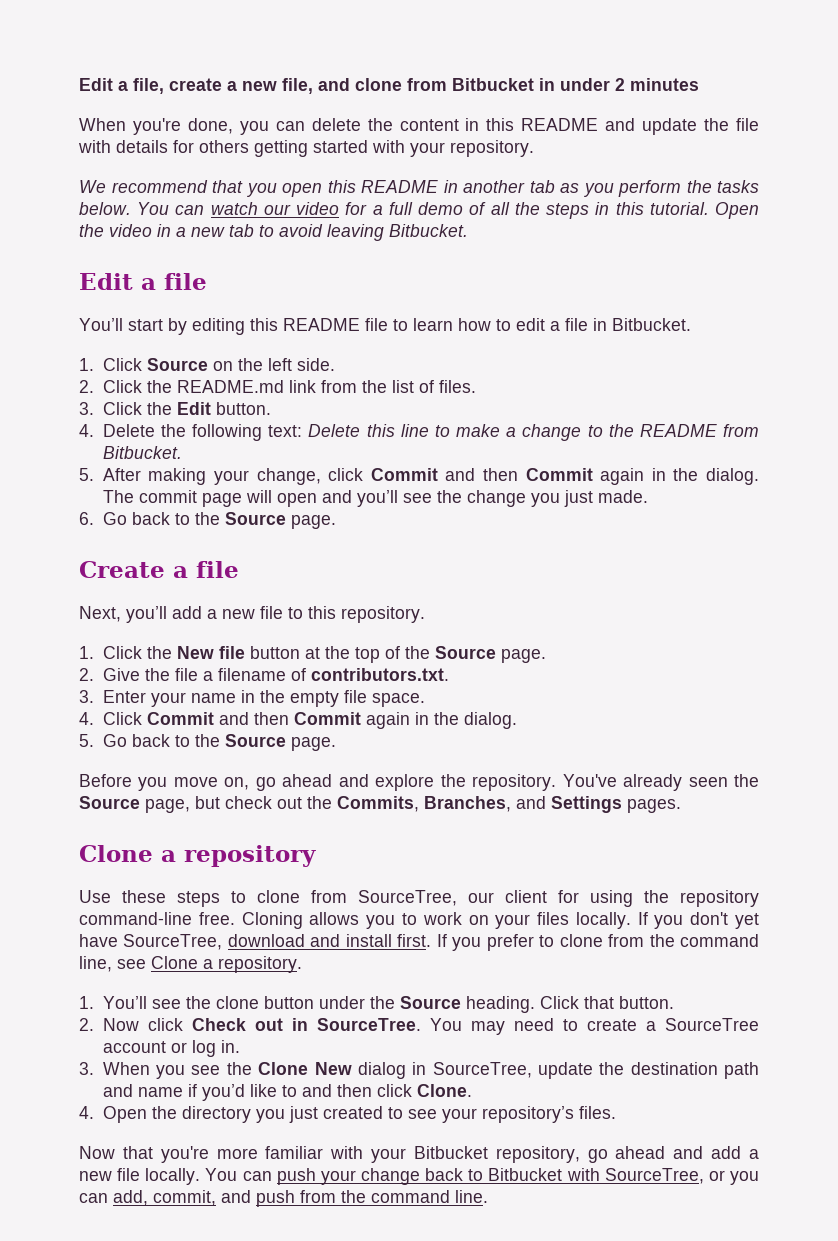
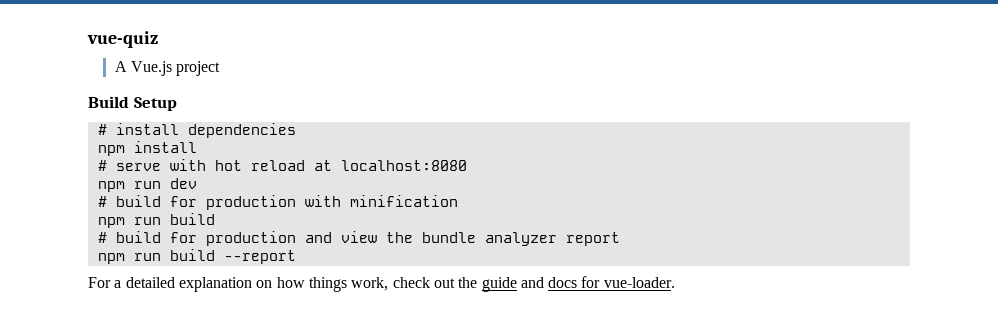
- Edit a file, create a new file, and clone from Bitbucket in under 2 minutes
- When you're done, you can delete the content in this README and update the file with details for others getting started with your repository.
- We recommend that you open this README in another tab as you perform the tasks below. You can watch our video for a full demo of all the steps in this tutorial. Open the video in a new tab to avoid leaving Bitbucket.
- Edit a file
- You’ll start by editing this README file to learn how to edit a file in Bitbucket.
- 1. Click Source on the left side.
- 2. Click the README.md link from the list of files.
- 3. Click the Edit button.
- 4. Delete the following text: Delete this line to make a change to the README from Bitbucket.
- 5. After making your change, click Commit and then Commit again in the dialog. The commit page will open and you’ll see the change you just made.
- 6. Go back to the Source page.
- Create a file
- Next, you’ll add a new file to this repository.
- 1. Click the New file button at the top of the Source page.
- 2. Give the file a filename of contributors.txt.
- 3. Enter your name in the empty file space.
- 4. Click Commit and then Commit again in the dialog.
- 5. Go back to the Source page.
- Before you move on, go ahead and explore the repository. You've already seen the Source page, but check out the Commits, Branches, and Settings pages.
- Clone a repository
- Use these steps to clone from SourceTree, our client for using the repository command-line free. Cloning allows you to work on your files locally. If you don't yet have SourceTree, download and install first. If you prefer to clone from the command line, see Clone a repository.
- 1. You’ll see the clone button under the Source heading. Click that button.
- 2. Now click Check out in SourceTree. You may need to create a SourceTree account or log in.
- 3. When you see the Clone New dialog in SourceTree, update the destination path and name if you’d like to and then click Clone.
- 4. Open the directory you just created to see your repository’s files.
- Now that you're more familiar with your Bitbucket repository, go ahead and add a new file locally. You can push your change back to Bitbucket with SourceTree, or you can add, commit, and push from the command line.
+ vue-quiz
+ A Vue.js project
+ Build Setup
+ # install dependencies
+ npm install
+ # serve with hot reload at localhost:8080
+ npm run dev
+ # build for production with minification
+ npm run build
+ # build for production and view the bundle analyzer report
+ npm run build --report
+ For a detailed explanation on how things work, check out the guide and docs for vue-loader.

